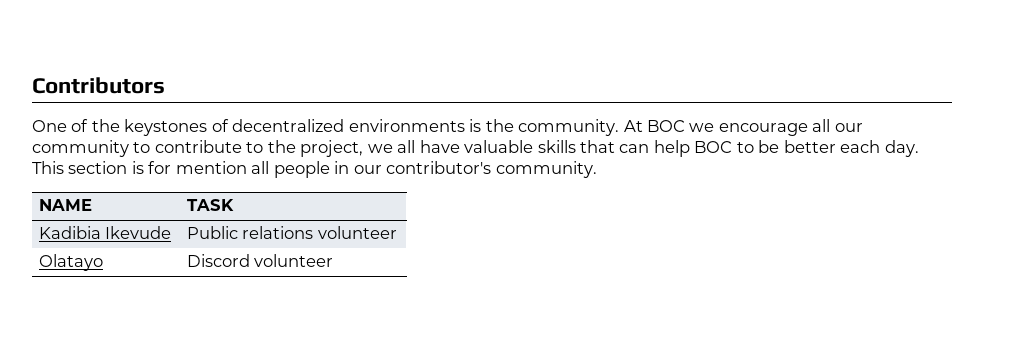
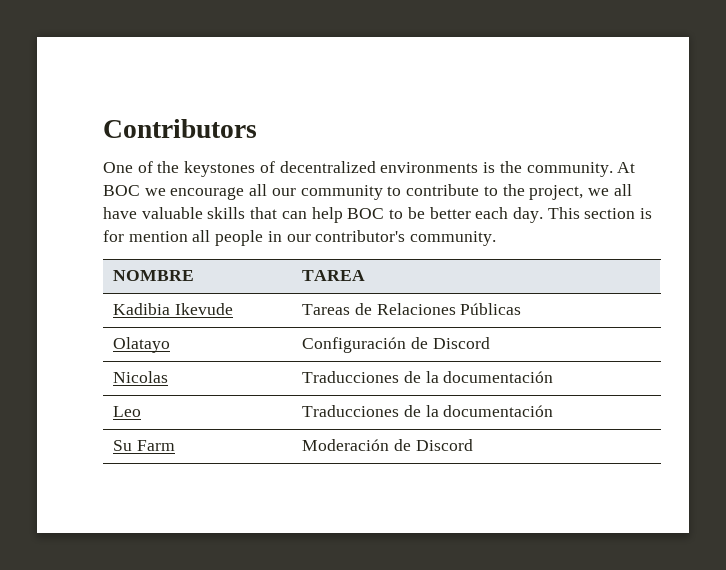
- NAME | TASK
+ NOMBRE | TAREA
- Kadibia Ikevude | Public relations volunteer
+ Kadibia Ikevude | Tareas de Relaciones Públicas
- Olatayo | Discord volunteer
+ Olatayo | Configuración de Discord
+ Nicolas | Traducciones de la documentación
+ Leo | Traducciones de la documentación
+ Su Farm | Moderación de Discord

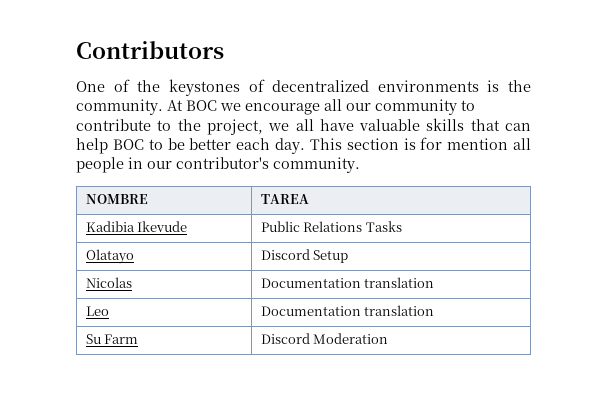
- Kadibia Ikevude | Tareas de Relaciones Públicas
+ Kadibia Ikevude | Public Relations Tasks
- Olatayo | Configuración de Discord
+ Olatayo | Discord Setup
- Nicolas | Traducciones de la documentación
- Leo | Traducciones de la documentación
+ Nicolas | Documentation translation
+ Leo | Documentation translation
- Su Farm | Moderación de Discord
+ Su Farm | Discord Moderation

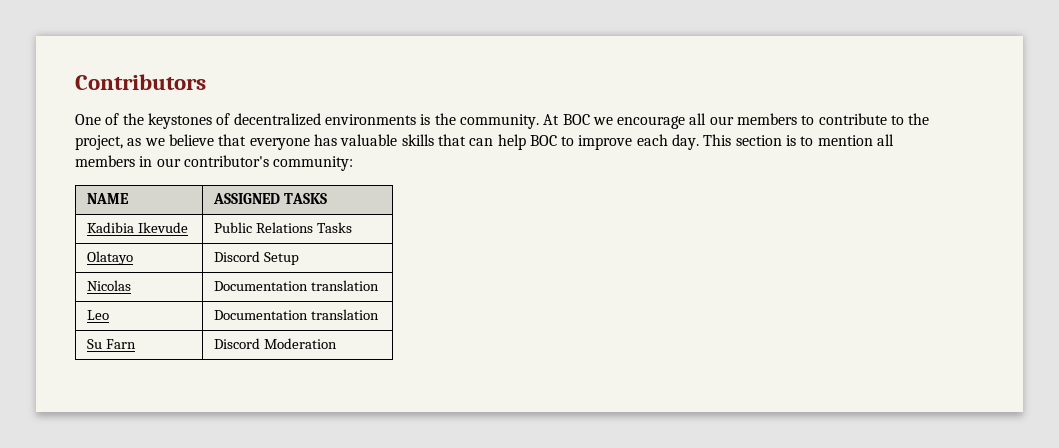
- At BOC we encourage all our community to contribute to the project, we all have valuable skills that can help BOC to be better each day.
+ At BOC we encourage all our members to contribute to the project, as we believe that everyone has valuable skills that can help BOC to improve each day.
- This section is for mention all people in our contributor's community.
- NOMBRE | TAREA
+ This section is to mention all members in our contributor's community:
+ NAME | ASSIGNED TASKS
- Su Farm | Discord Moderation
+ Su Farn | Discord Moderation

